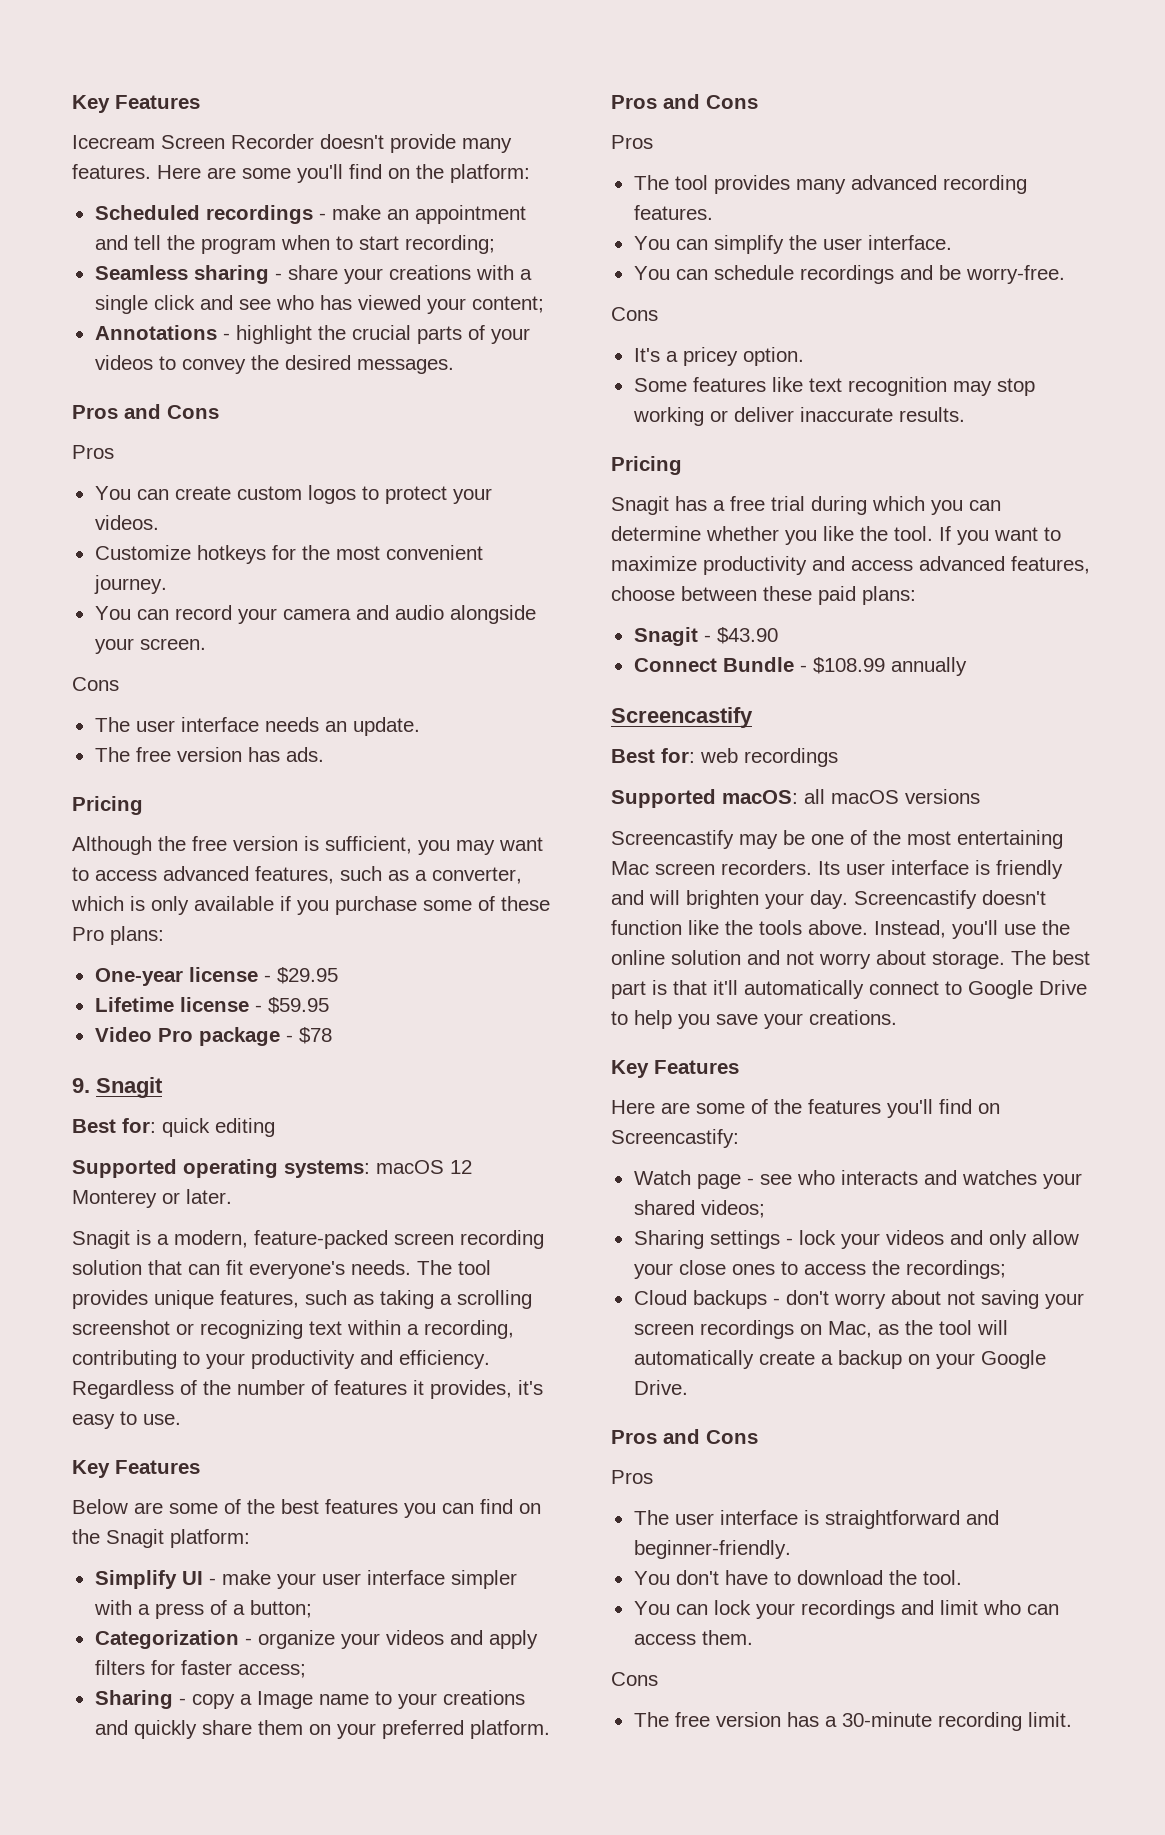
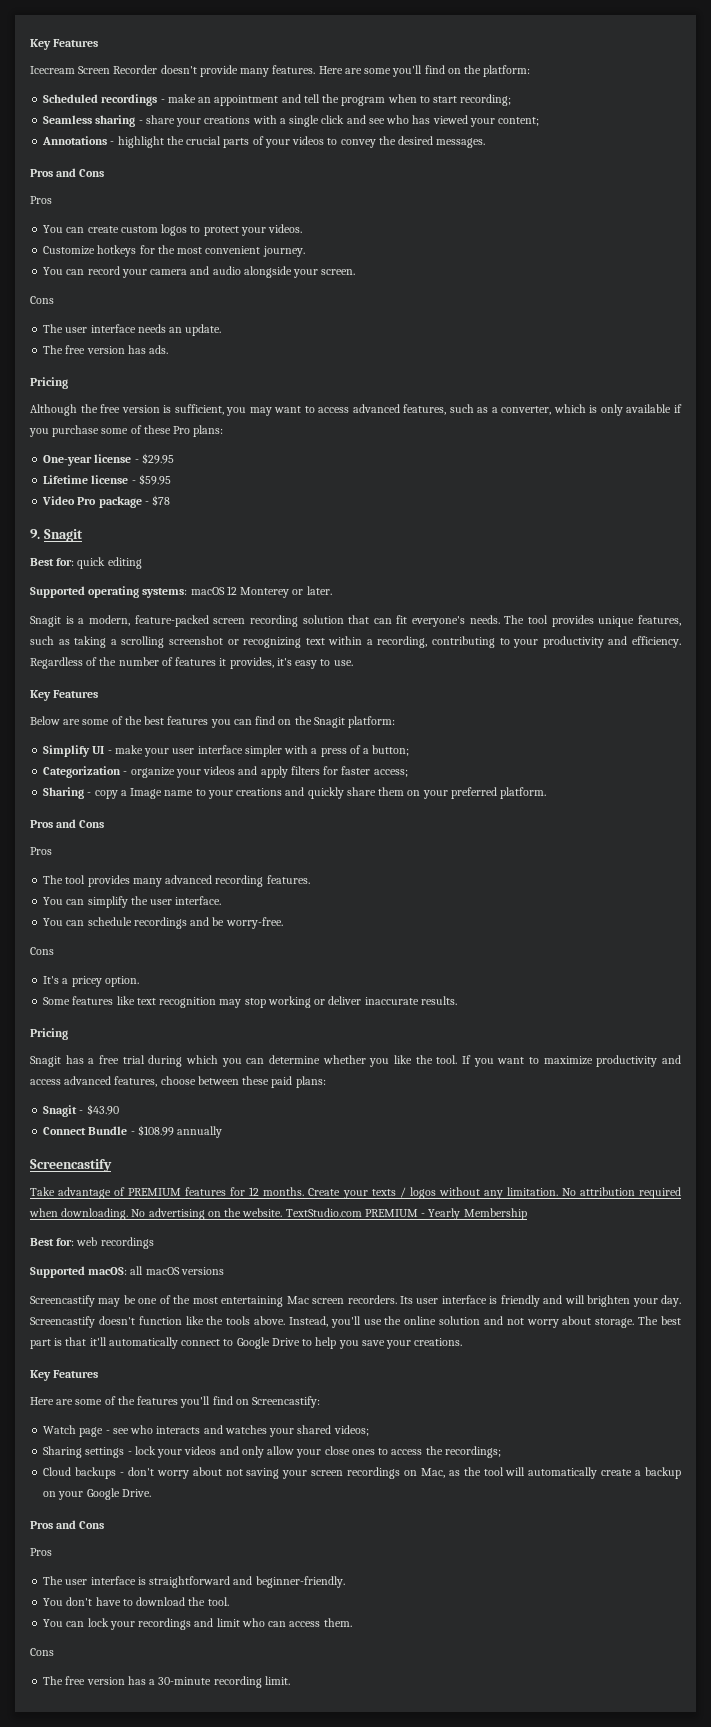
+ Take advantage of PREMIUM features for 12 months. Create your texts / logos without any limitation. No attribution required when downloading. No advertising on the website. TextStudio.com PREMIUM - Yearly Membership

